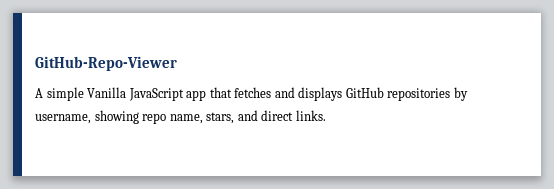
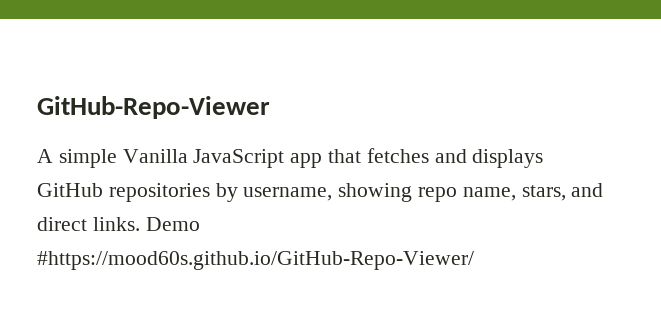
+ Demo #https://mood60s.github.io/GitHub-Repo-Viewer/

